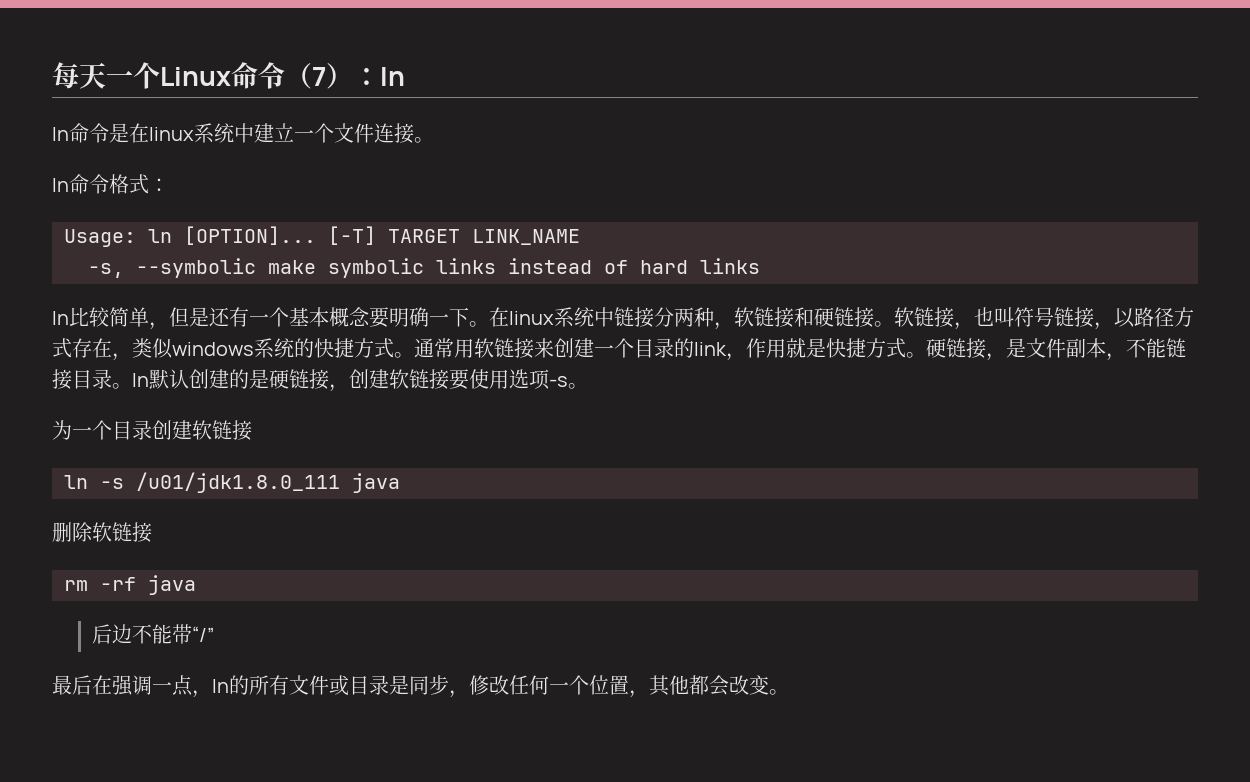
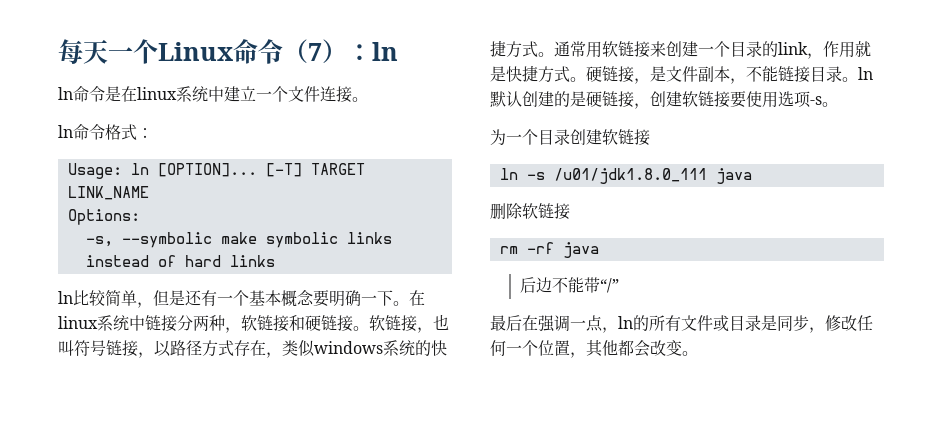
+ Options:

